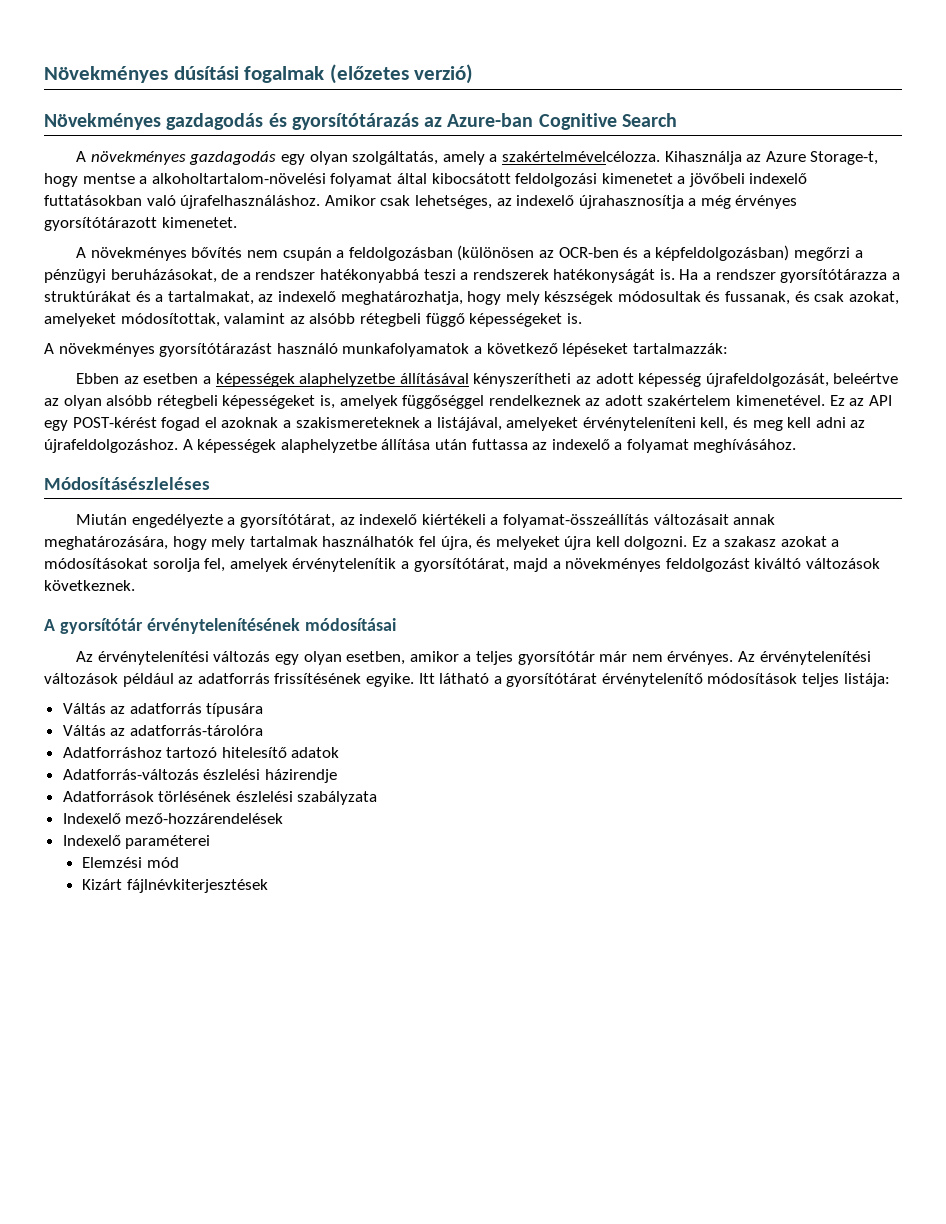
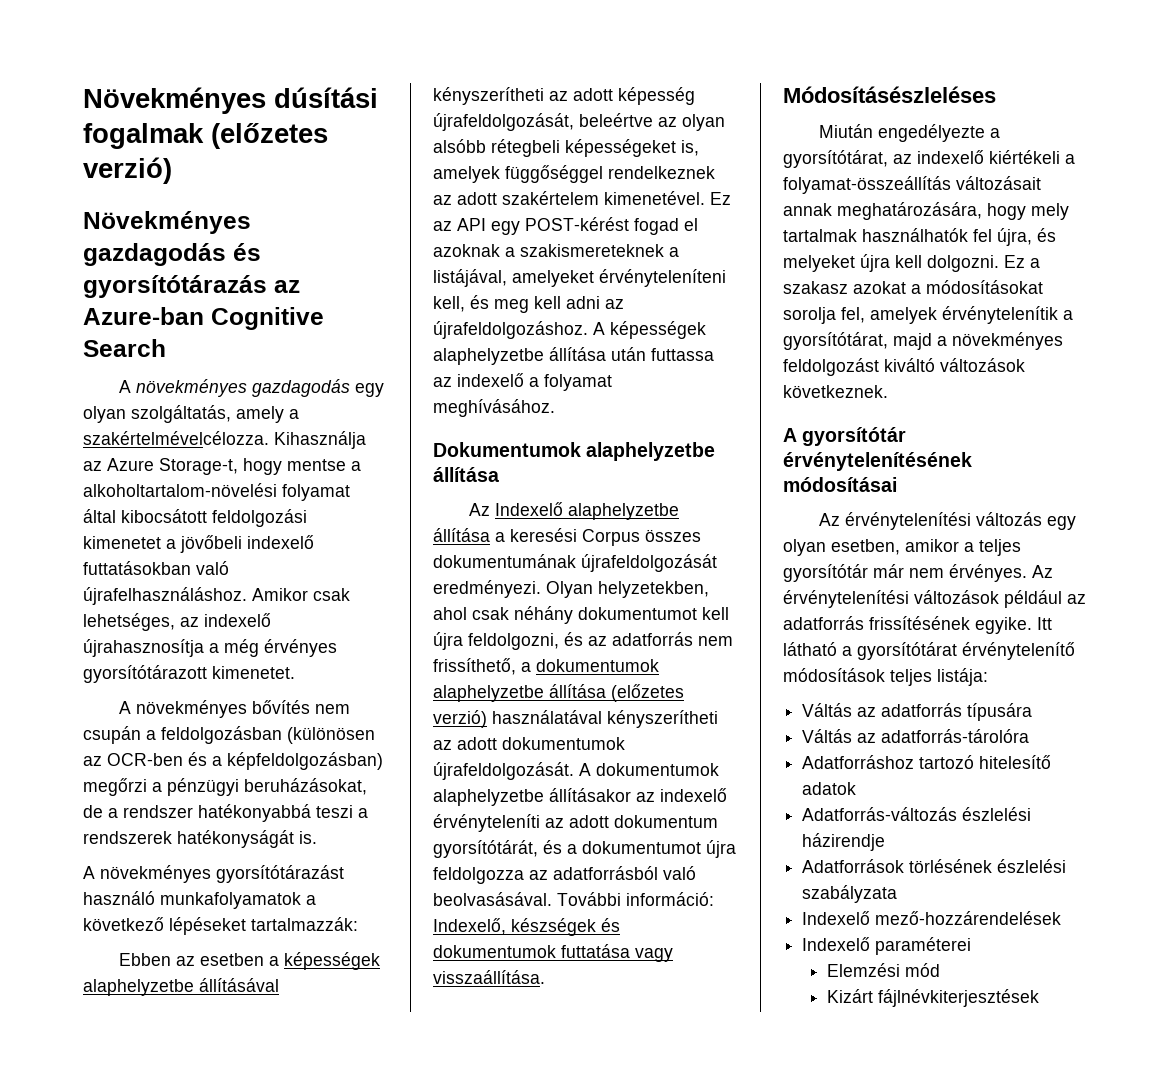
- Ha a rendszer gyorsítótárazza a struktúrákat és a tartalmakat, az indexelő meghatározhatja, hogy mely készségek módosultak és fussanak, és csak azokat, amelyeket módosítottak, valamint az alsóbb rétegbeli függő képességeket is.
+ Dokumentumok alaphelyzetbe állítása
+ Az Indexelő alaphelyzetbe állítása a keresési Corpus összes dokumentumának újrafeldolgozását eredményezi. Olyan helyzetekben, ahol csak néhány dokumentumot kell újra feldolgozni, és az adatforrás nem frissíthető, a dokumentumok alaphelyzetbe állítása (előzetes verzió) használatával kényszerítheti az adott dokumentumok újrafeldolgozását. A dokumentumok alaphelyzetbe állításakor az indexelő érvényteleníti az adott dokumentum gyorsítótárát, és a dokumentumot újra feldolgozza az adatforrásból való beolvasásával. További információ: Indexelő, készségek és dokumentumok futtatása vagy visszaállítása.

